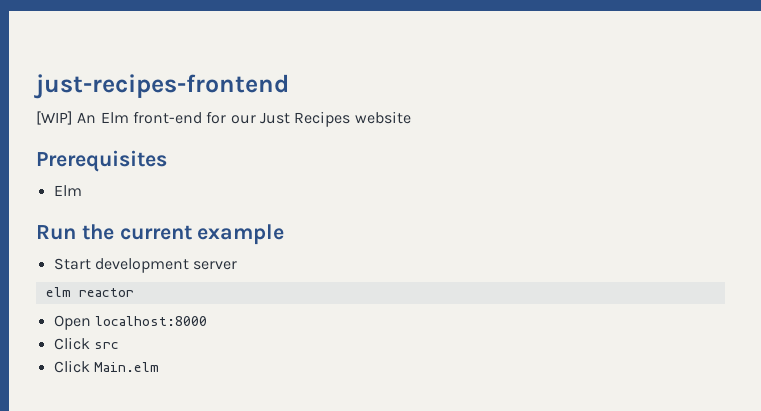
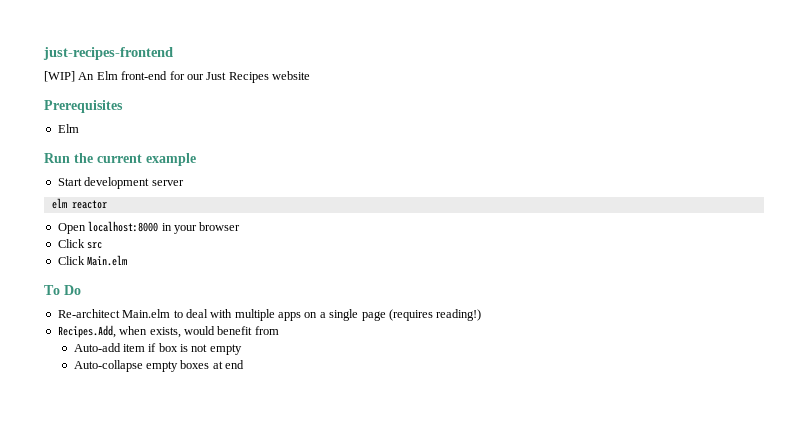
- Open localhost:8000
+ Open localhost:8000 in your browser
+ To Do
+ Re-architect Main.elm to deal with multiple apps on a single page (requires reading!)
+ Recipes.Add, when exists, would benefit from
+ Auto-add item if box is not empty
+ Auto-collapse empty boxes at end

